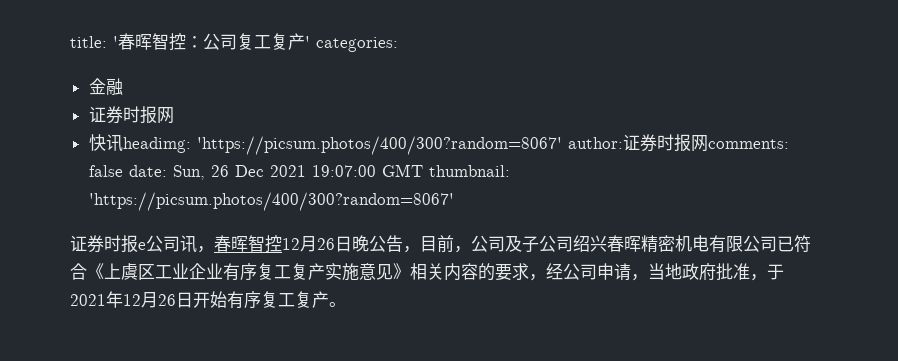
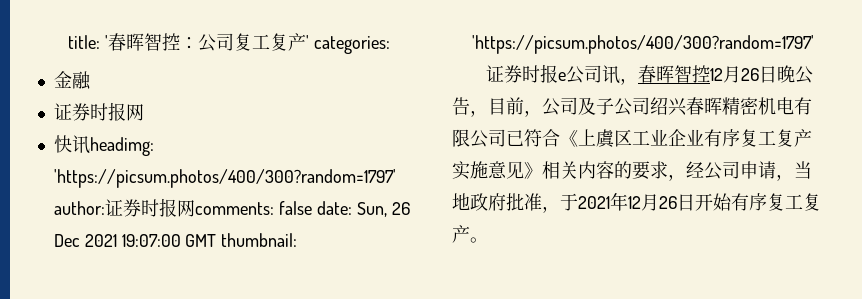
- 快讯headimg: 'https://picsum.photos/400/300?random=8067' author:证券时报网comments: false date: Sun, 26 Dec 2021 19:07:00 GMT thumbnail: 'https://picsum.photos/400/300?random=8067'
+ 快讯headimg: 'https://picsum.photos/400/300?random=1797' author:证券时报网comments: false date: Sun, 26 Dec 2021 19:07:00 GMT thumbnail: 'https://picsum.photos/400/300?random=1797'

